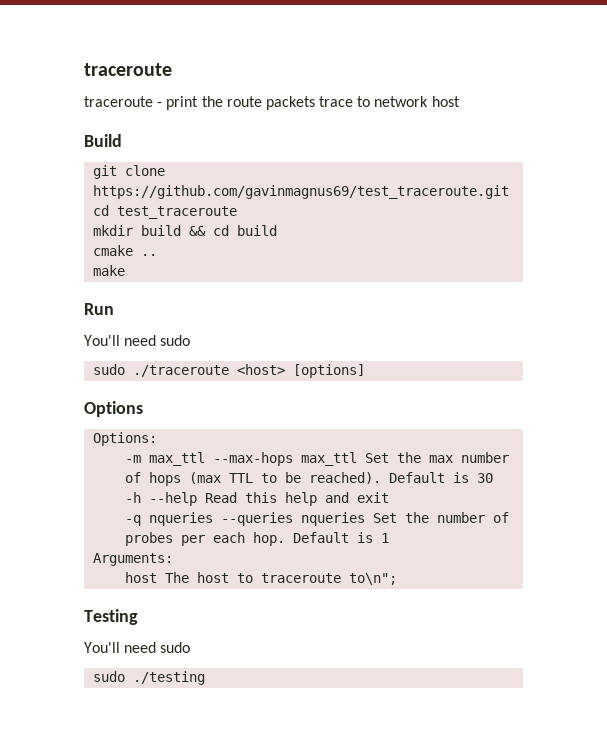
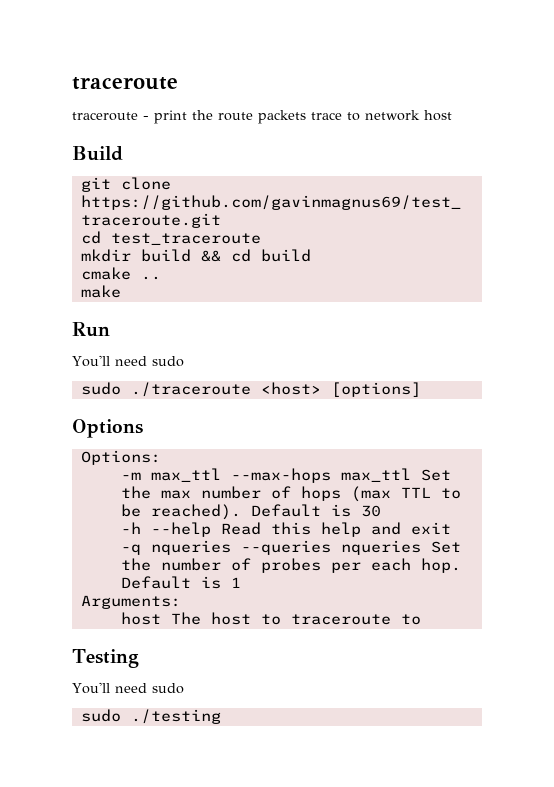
- host The host to traceroute to\n";
+ host The host to traceroute to

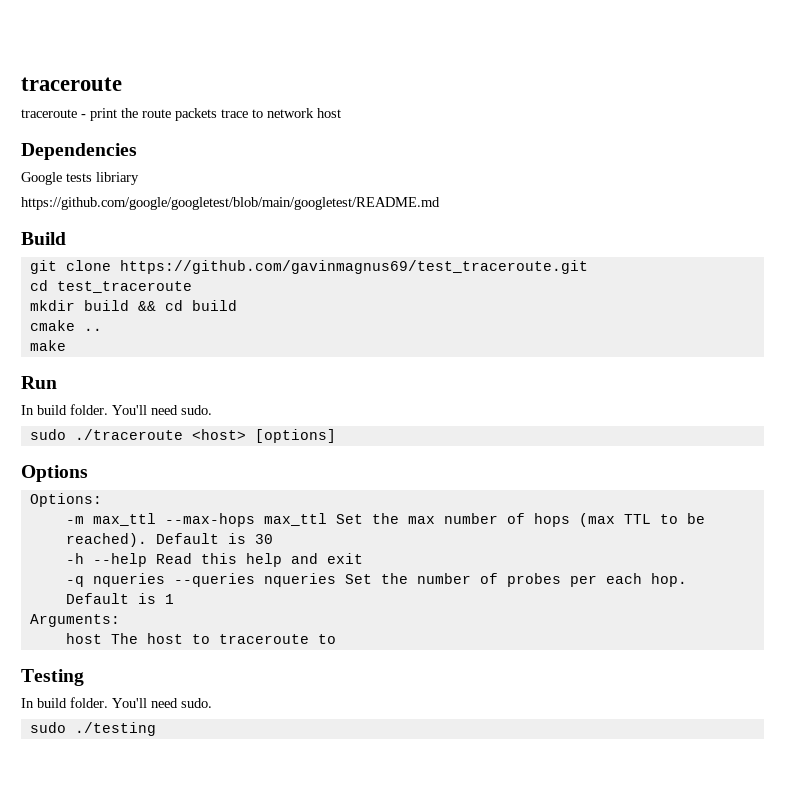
+ Dependencies
+ Google tests libriary
+ https://github.com/google/googletest/blob/main/googletest/README.md
  Run
- You'll need sudo
+ In build folder. You'll need sudo.
  Testing
- You'll need sudo
+ In build folder. You'll need sudo.

